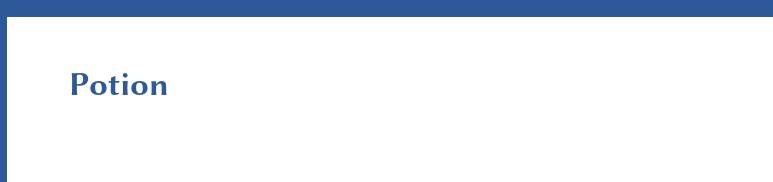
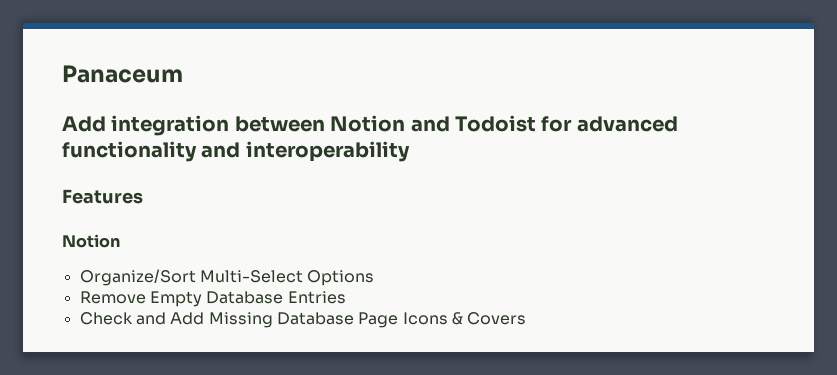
- Potion
+ Panaceum
+ Add integration between Notion and Todoist for advanced functionality and interoperability
+ Features
+ Notion
+ Organize/Sort Multi-Select Options
+ Remove Empty Database Entries
+ Check and Add Missing Database Page Icons & Covers

